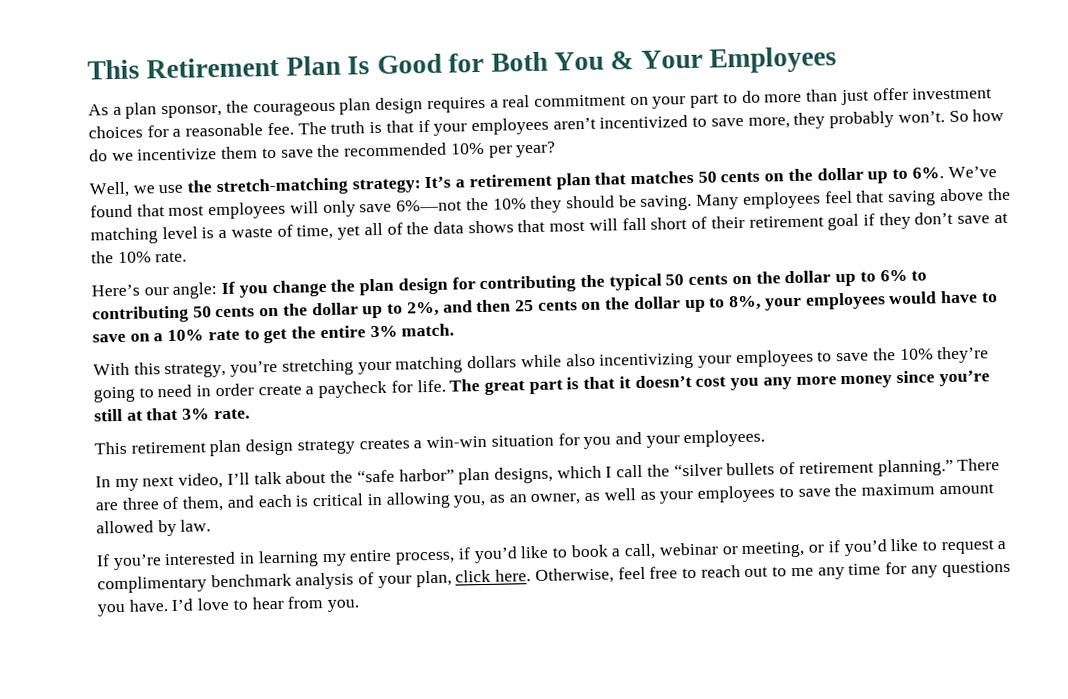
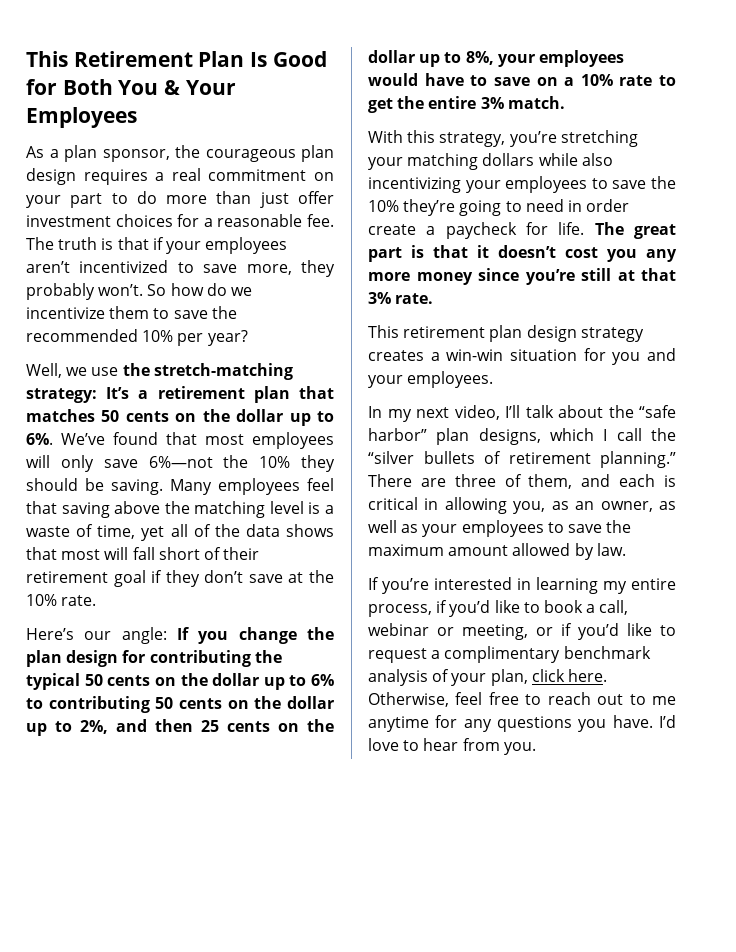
- Otherwise, feel free to reach out to me any time for any questions you have.
+ Otherwise, feel free to reach out to me anytime for any questions you have.

